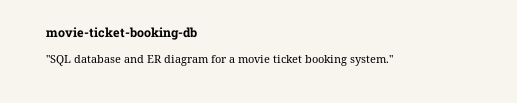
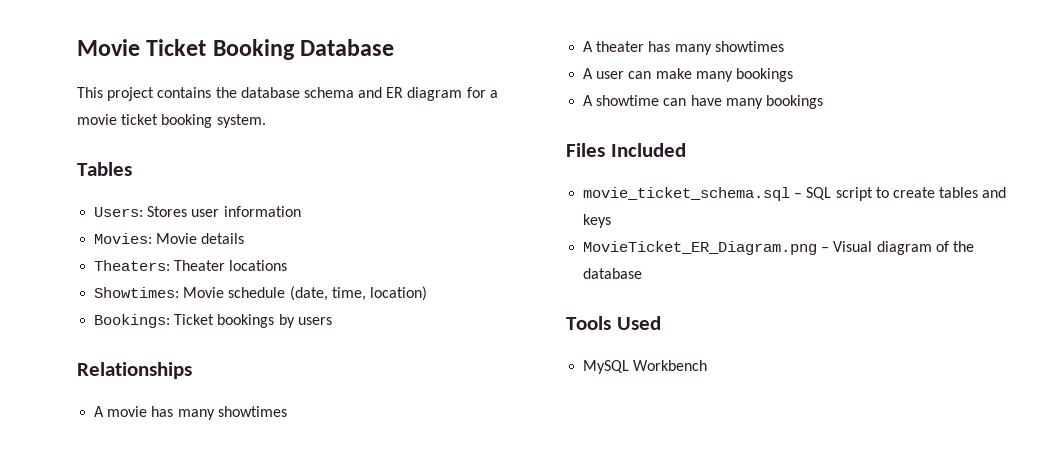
- movie-ticket-booking-db
- "SQL database and ER diagram for a movie ticket booking system."
+ Movie Ticket Booking Database
+ This project contains the database schema and ER diagram for a movie ticket booking system.
+ Tables
+ Users: Stores user information
+ Movies: Movie details
+ Theaters: Theater locations
+ Showtimes: Movie schedule (date, time, location)
+ Bookings: Ticket bookings by users
+ Relationships
+ A movie has many showtimes
+ A theater has many showtimes
+ A user can make many bookings
+ A showtime can have many bookings
+ Files Included
+ movie_ticket_schema.sql – SQL script to create tables and keys
+ MovieTicket_ER_Diagram.png – Visual diagram of the database
+ Tools Used
+ MySQL Workbench

